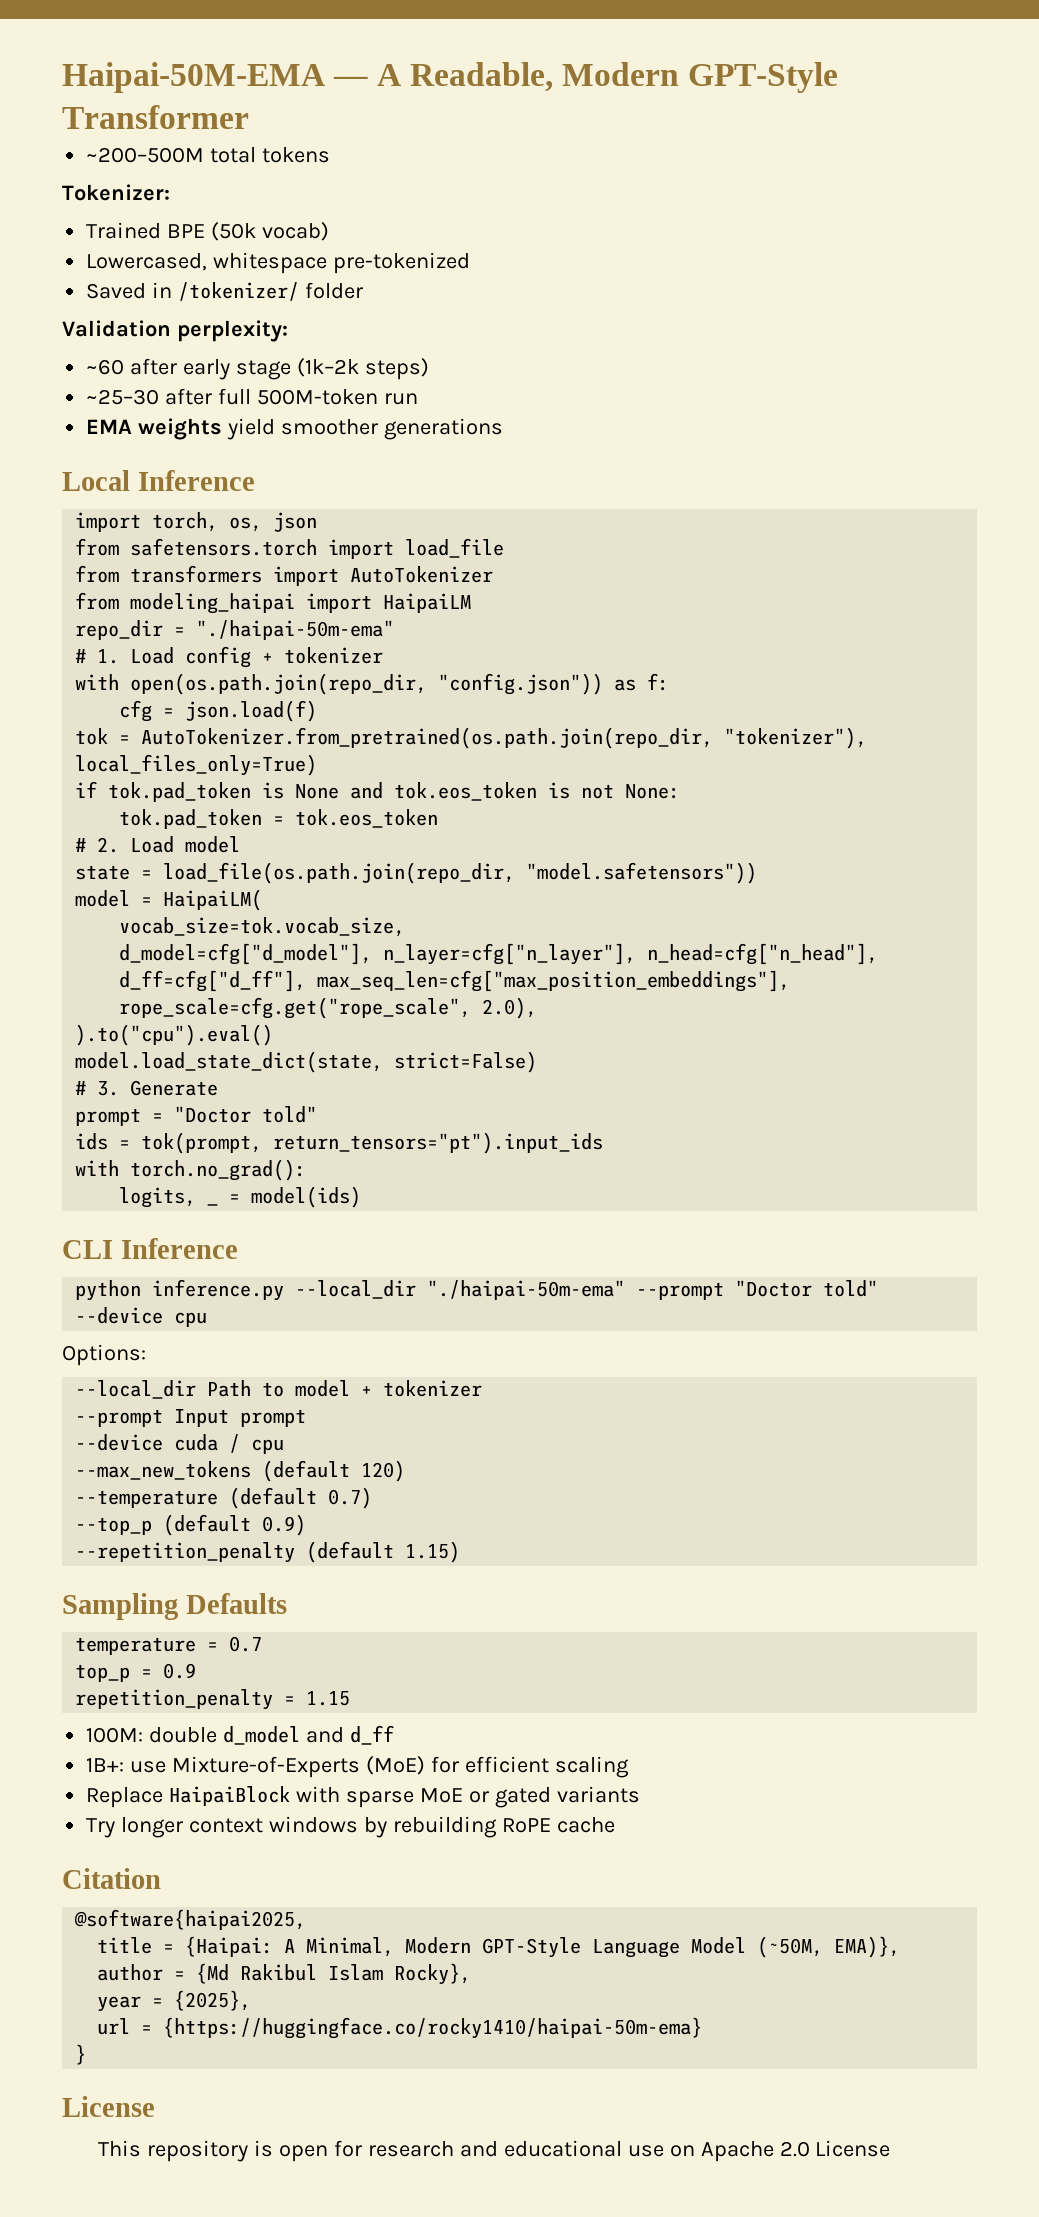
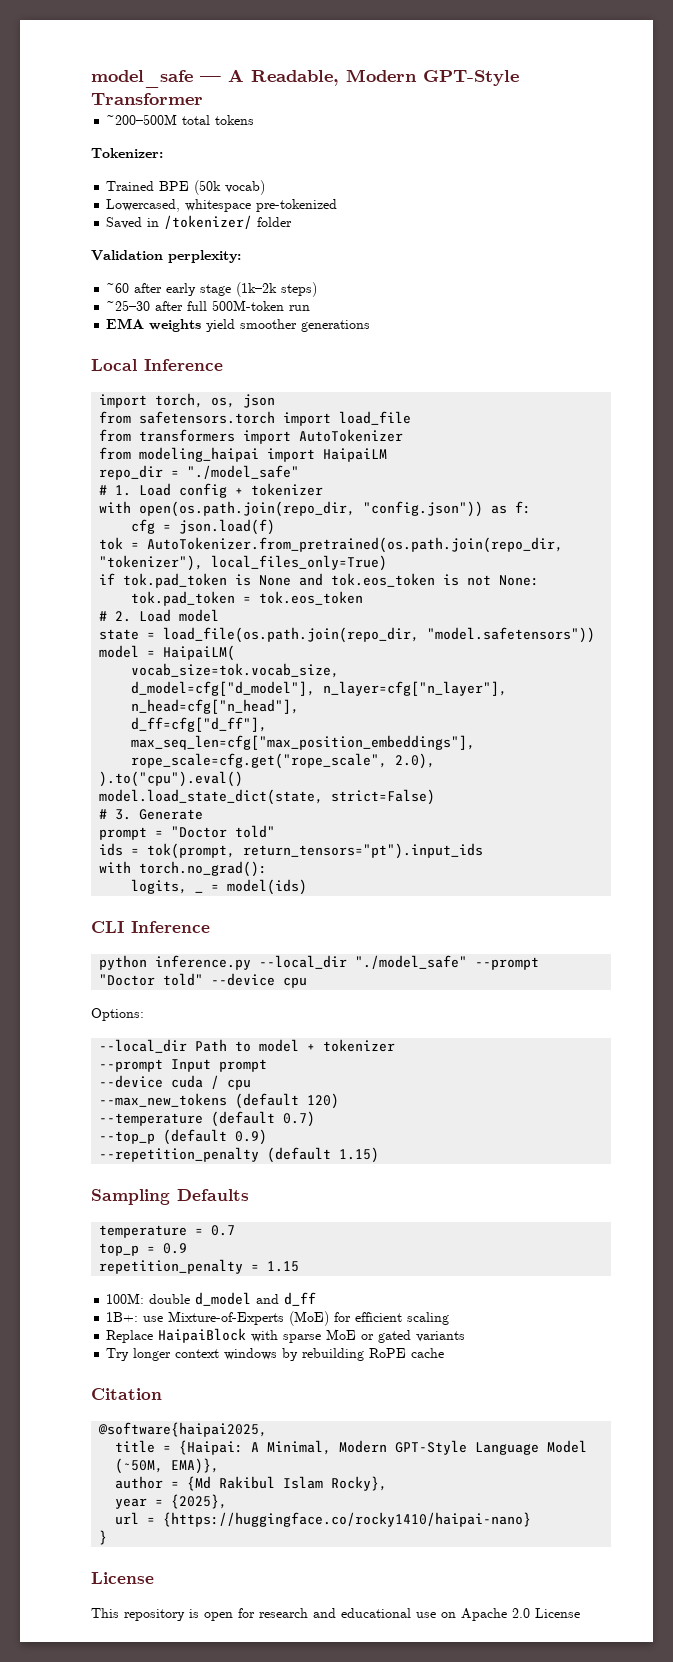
- Haipai-50M-EMA — A Readable, Modern GPT-Style Transformer
+ model_safe — A Readable, Modern GPT-Style Transformer
- repo_dir = "./haipai-50m-ema"
+ repo_dir = "./model_safe"
- python inference.py --local_dir "./haipai-50m-ema" --prompt "Doctor told" --device cpu
+ python inference.py --local_dir "./model_safe" --prompt "Doctor told" --device cpu
- url = {https://huggingface.co/rocky1410/haipai-50m-ema}
+ url = {https://huggingface.co/rocky1410/haipai-nano}

